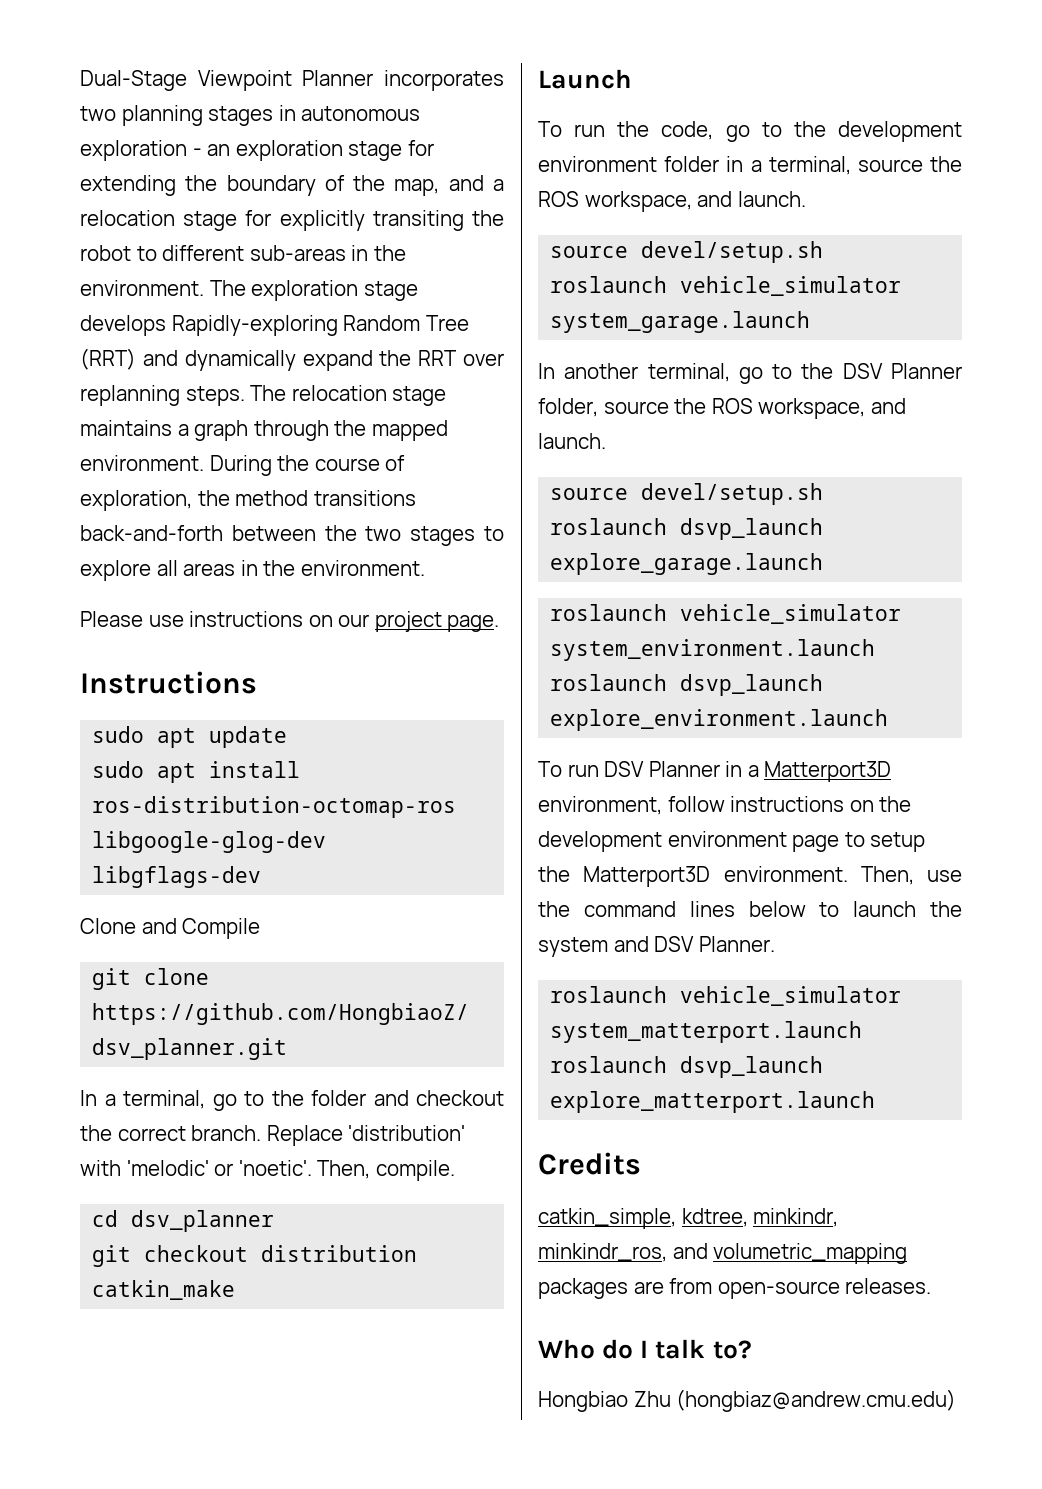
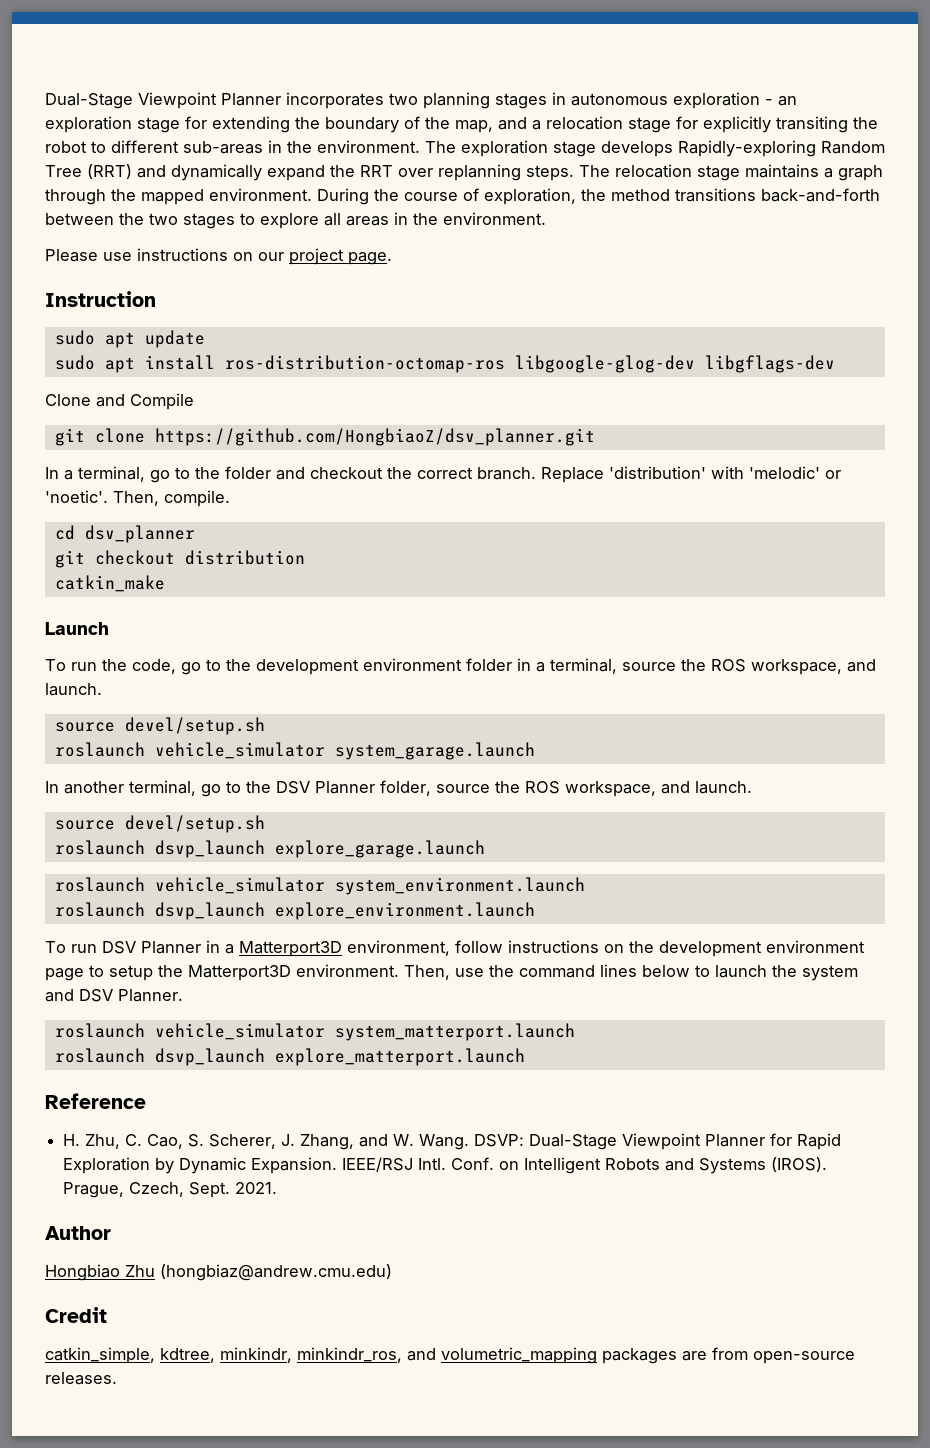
- Instructions
+ Instruction
- Credits
+ Reference
+ H. Zhu, C. Cao, S. Scherer, J. Zhang, and W. Wang. DSVP: Dual-Stage Viewpoint Planner for Rapid Exploration by Dynamic Expansion. IEEE/RSJ Intl. Conf. on Intelligent Robots and Systems (IROS). Prague, Czech, Sept. 2021.
+ Author
+ Hongbiao Zhu (hongbiaz@andrew.cmu.edu)
+ Credit
- Who do I talk to?
- Hongbiao Zhu (hongbiaz@andrew.cmu.edu)

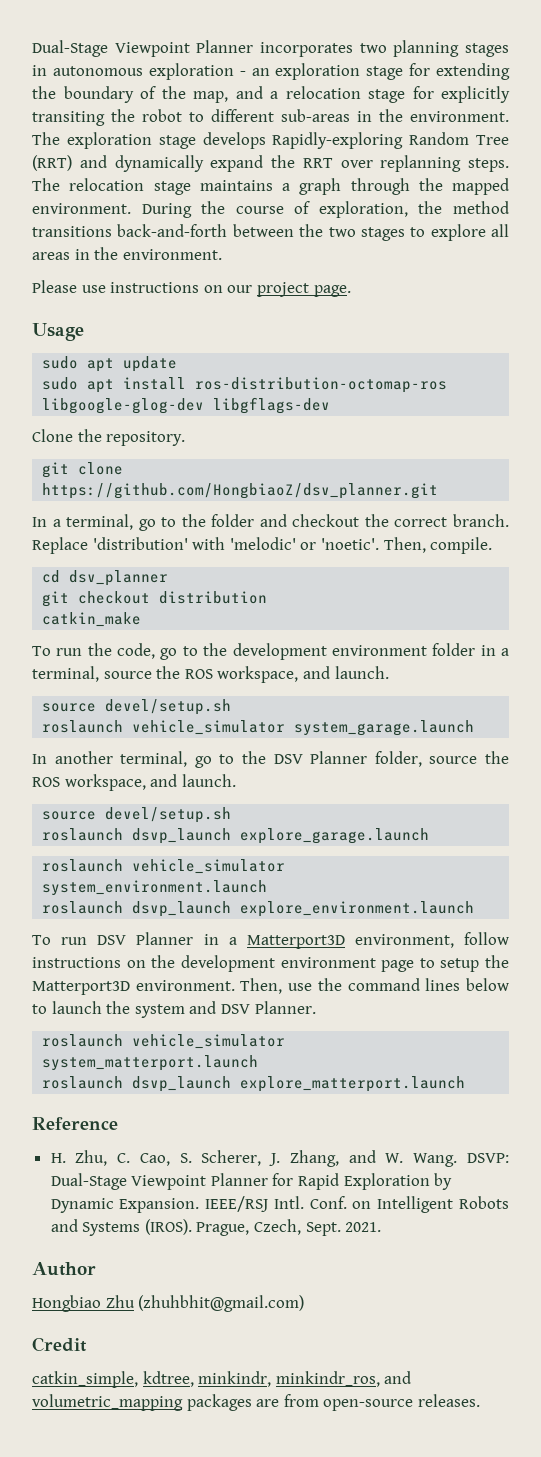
- Instruction
+ Usage
- Clone and Compile
+ Clone the repository.
- Launch
- Hongbiao Zhu (hongbiaz@andrew.cmu.edu)
+ Hongbiao Zhu (zhuhbhit@gmail.com)

